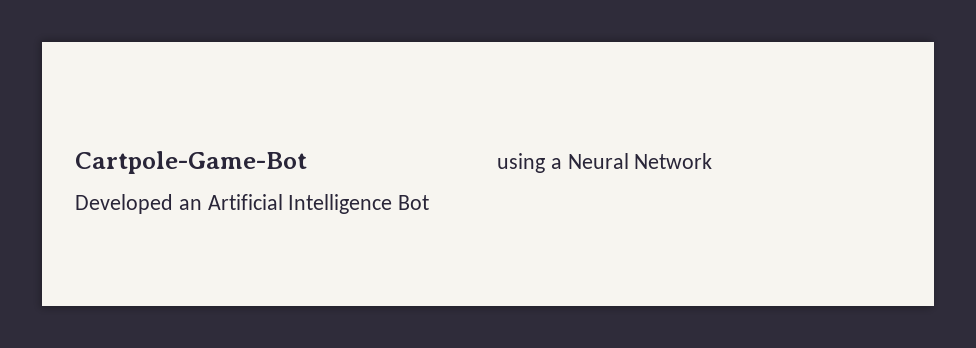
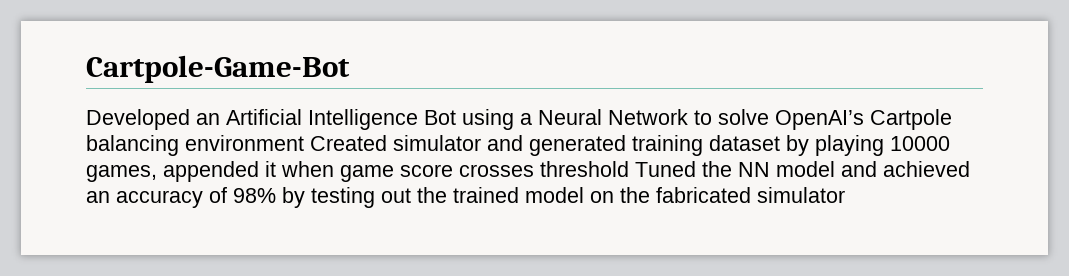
- Developed an Artificial Intelligence Bot using a Neural Network
+ Developed an Artificial Intelligence Bot using a Neural Network to solve OpenAI’s Cartpole balancing environment Created simulator and generated training dataset by playing 10000 games, appended it when game score crosses threshold Tuned the NN model and achieved an accuracy of 98% by testing out the trained model on the fabricated simulator

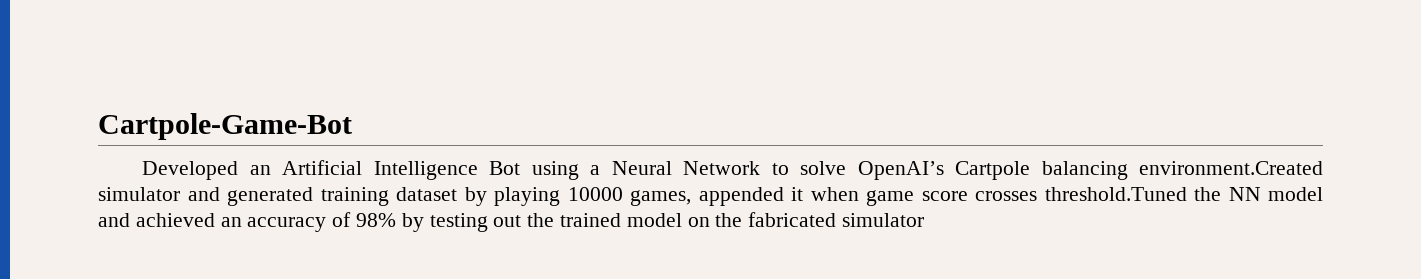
- Developed an Artificial Intelligence Bot using a Neural Network to solve OpenAI’s Cartpole balancing environment Created simulator and generated training dataset by playing 10000 games, appended it when game score crosses threshold Tuned the NN model and achieved an accuracy of 98% by testing out the trained model on the fabricated simulator
+ Developed an Artificial Intelligence Bot using a Neural Network to solve OpenAI’s Cartpole balancing environment.Created simulator and generated training dataset by playing 10000 games, appended it when game score crosses threshold.Tuned the NN model and achieved an accuracy of 98% by testing out the trained model on the fabricated simulator

